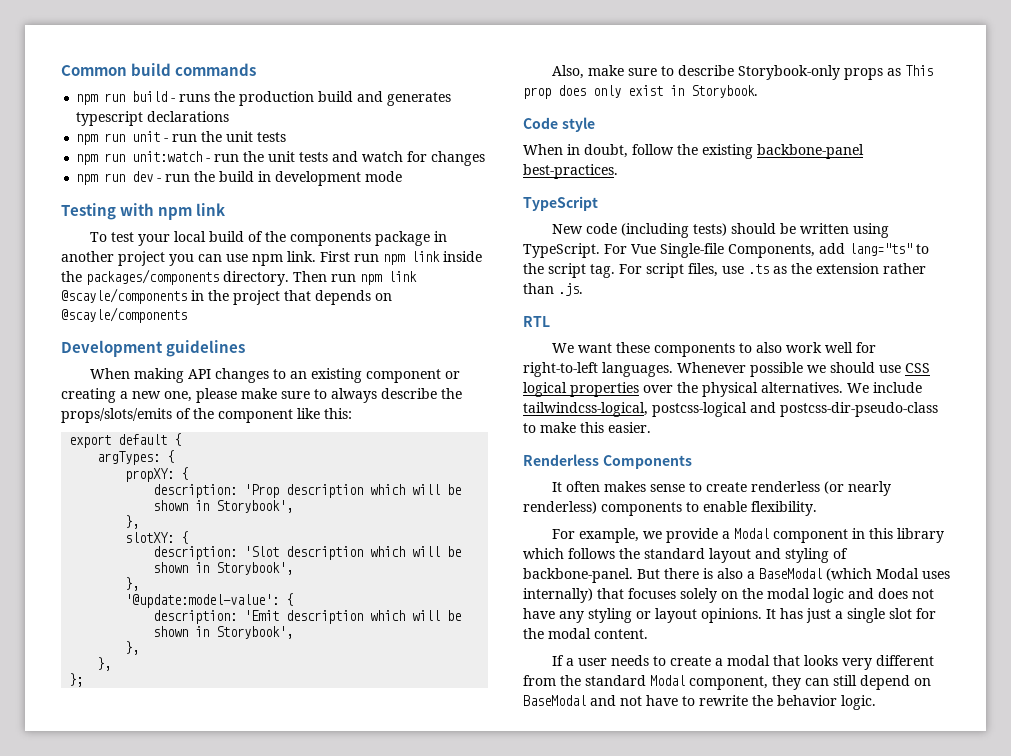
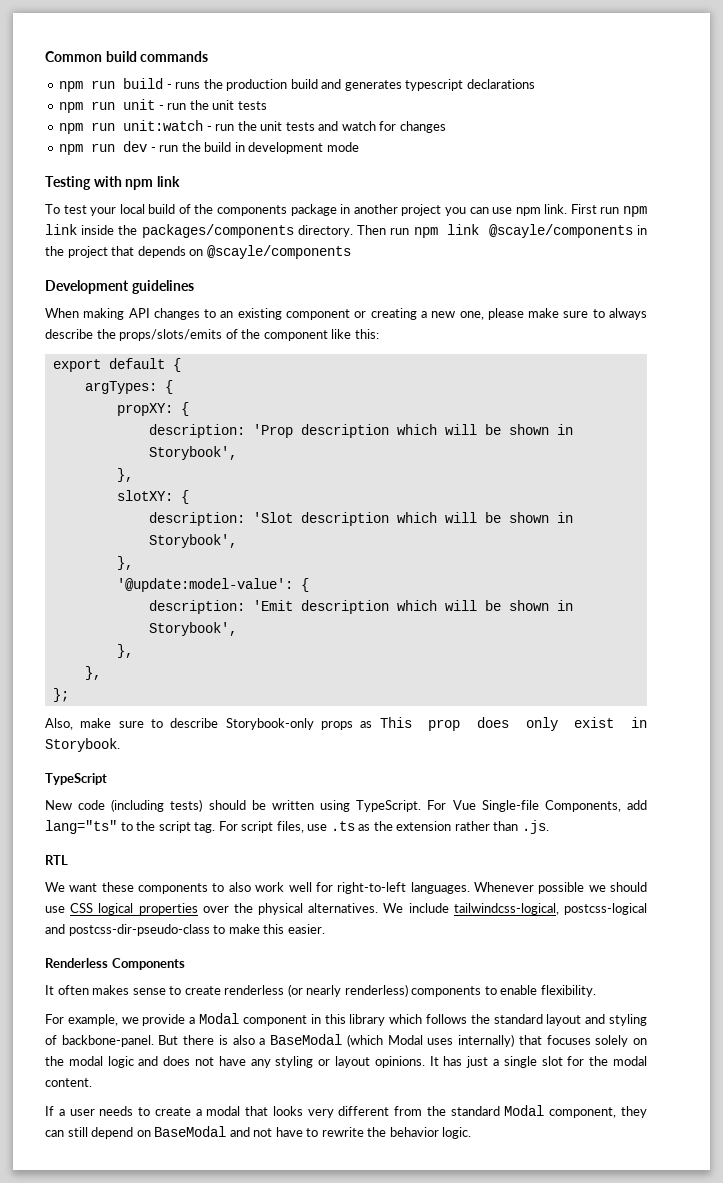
- Code style
- When in doubt, follow the existing backbone-panel best-practices.

